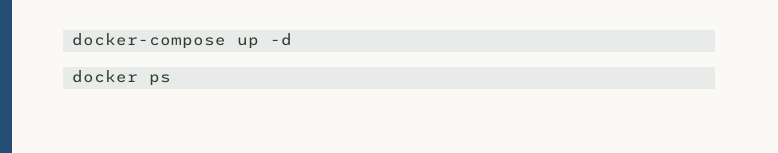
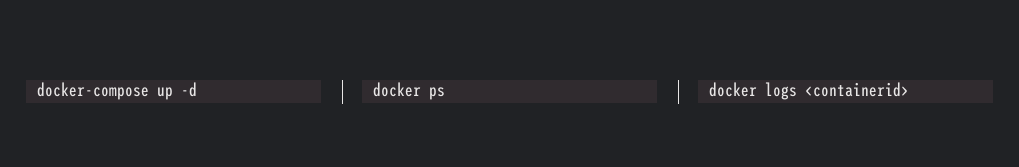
+ docker logs <containerid>

